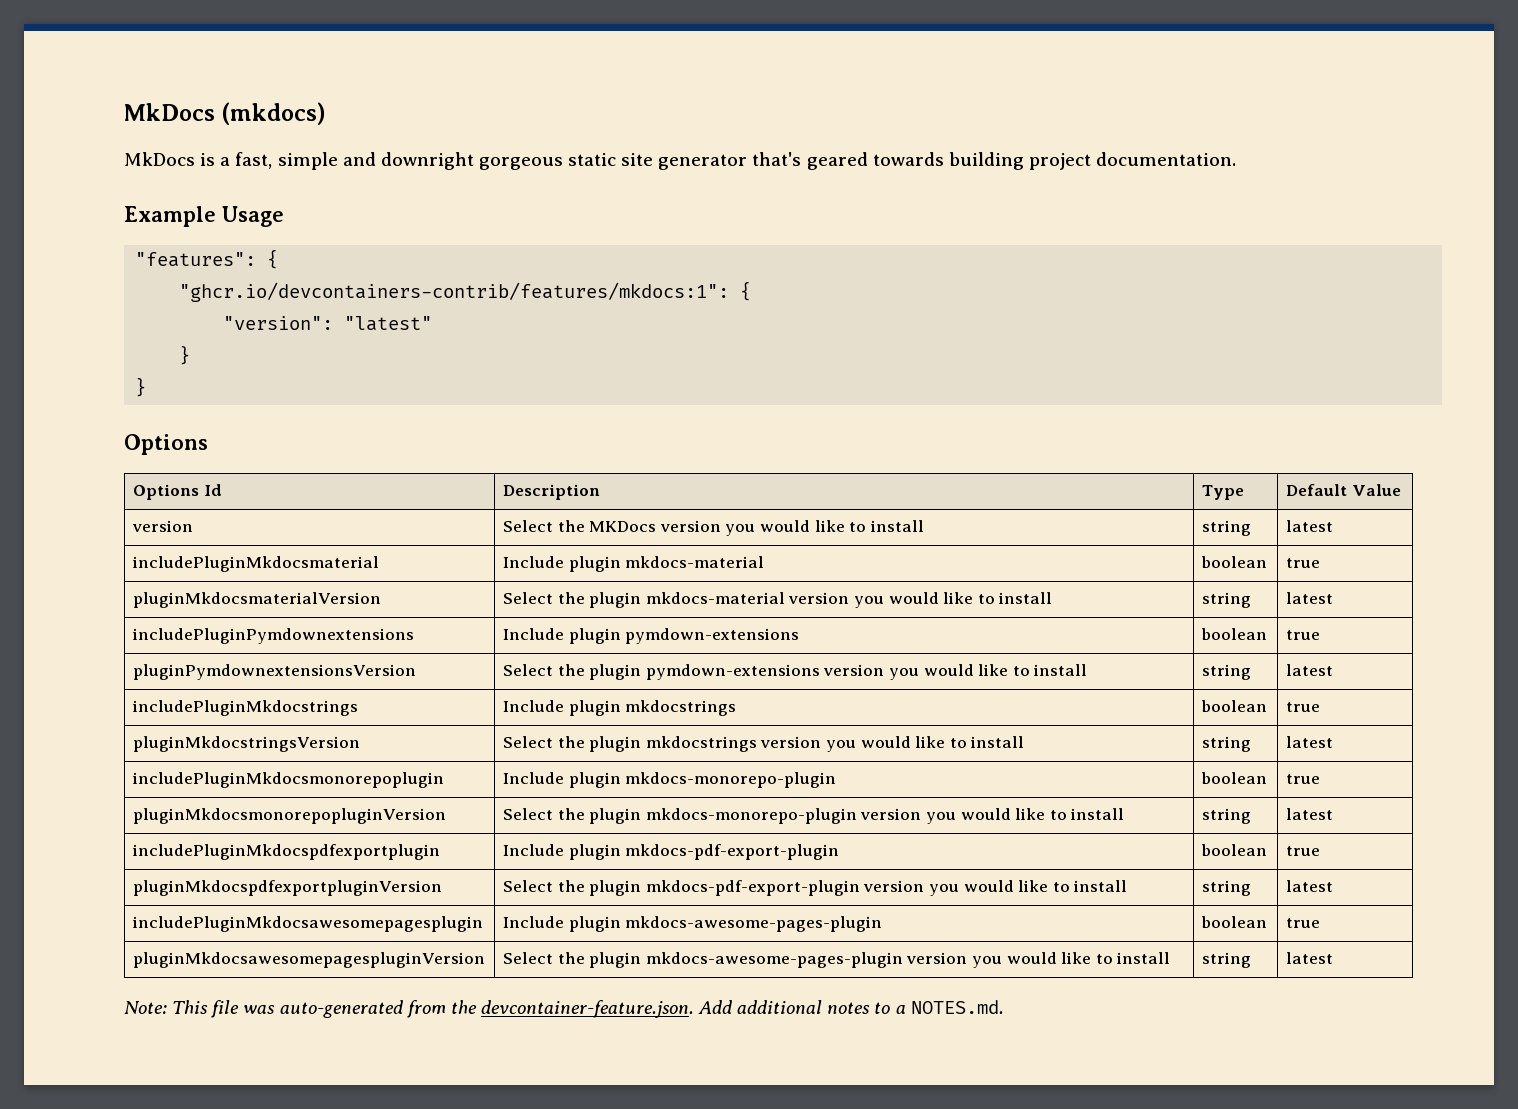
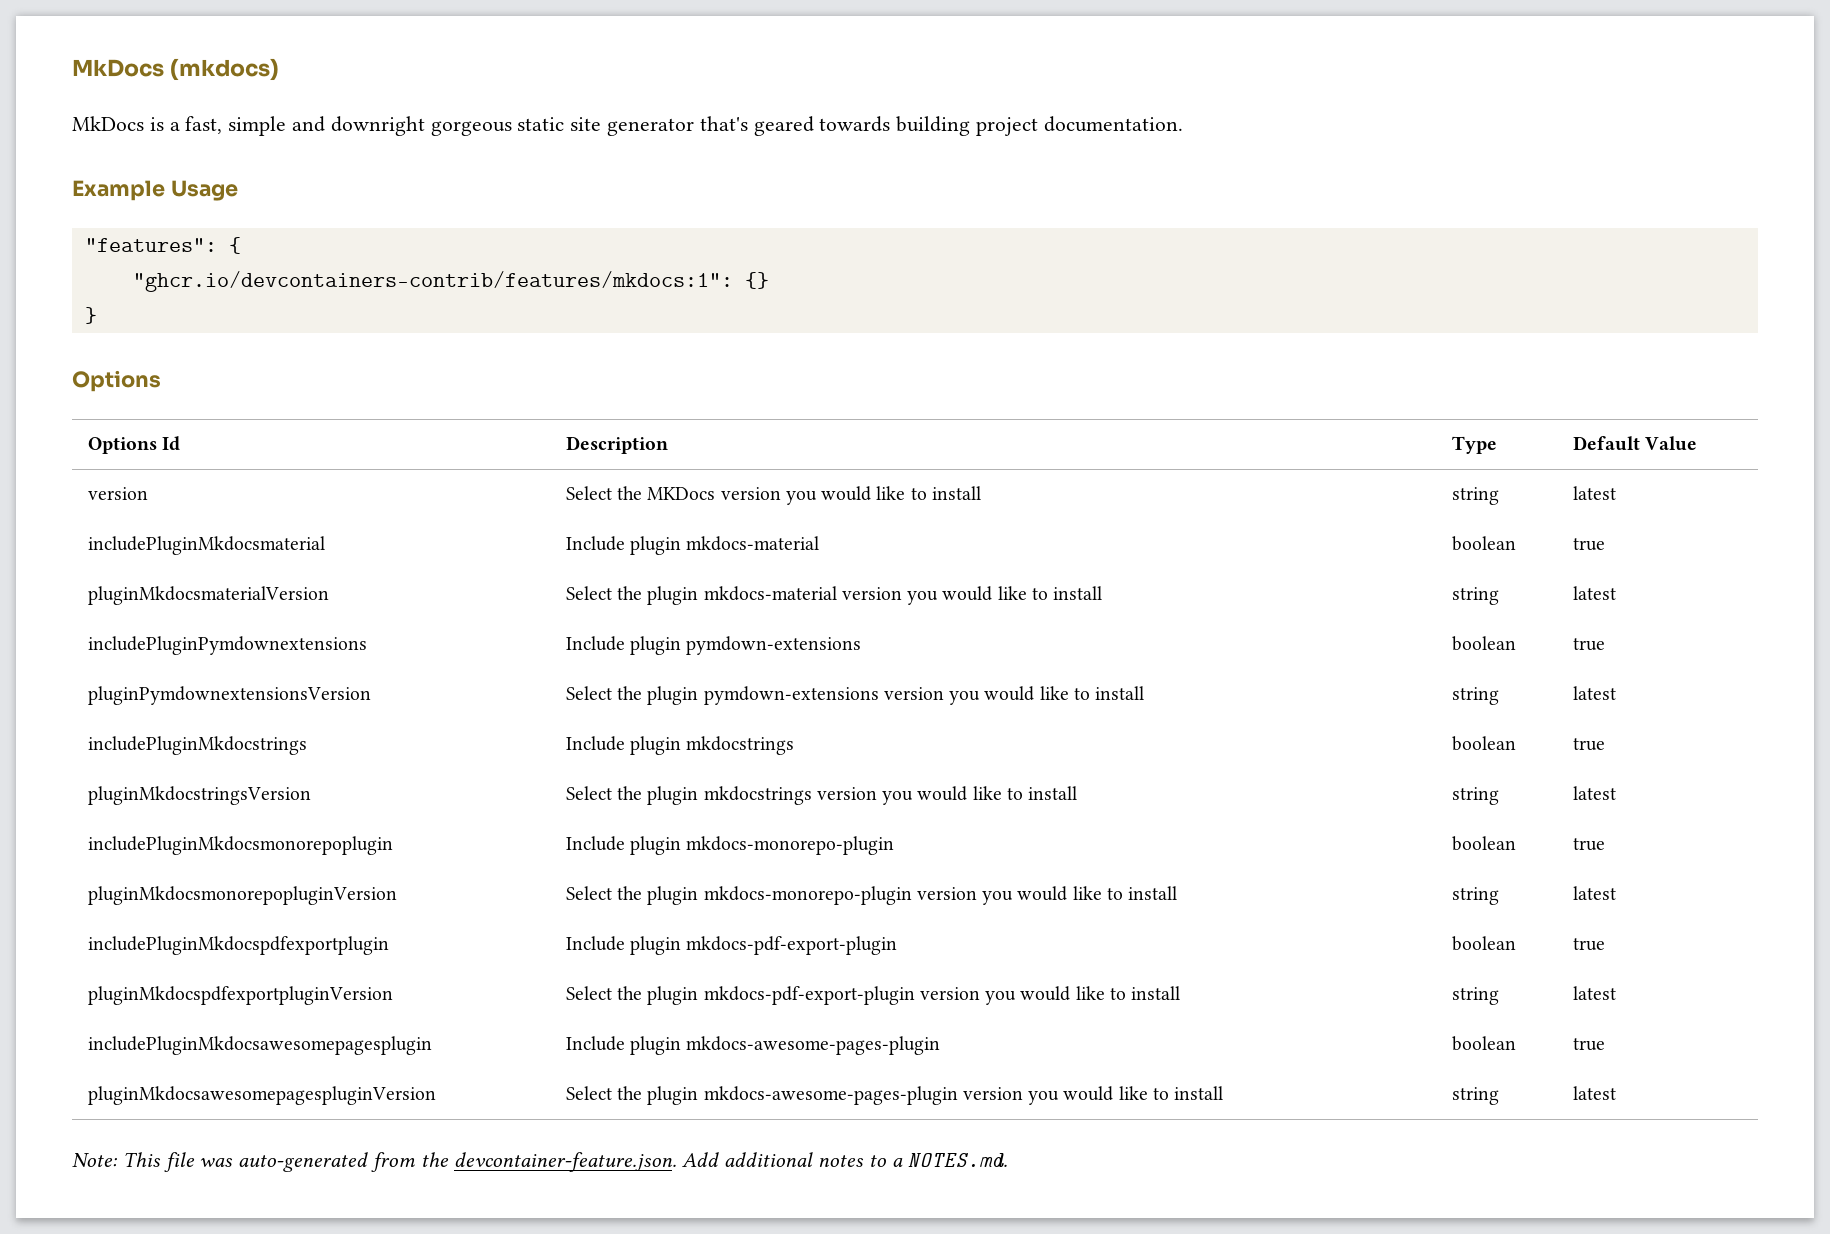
- "ghcr.io/devcontainers-contrib/features/mkdocs:1": {
- "version": "latest"
- }
+ "ghcr.io/devcontainers-contrib/features/mkdocs:1": {}

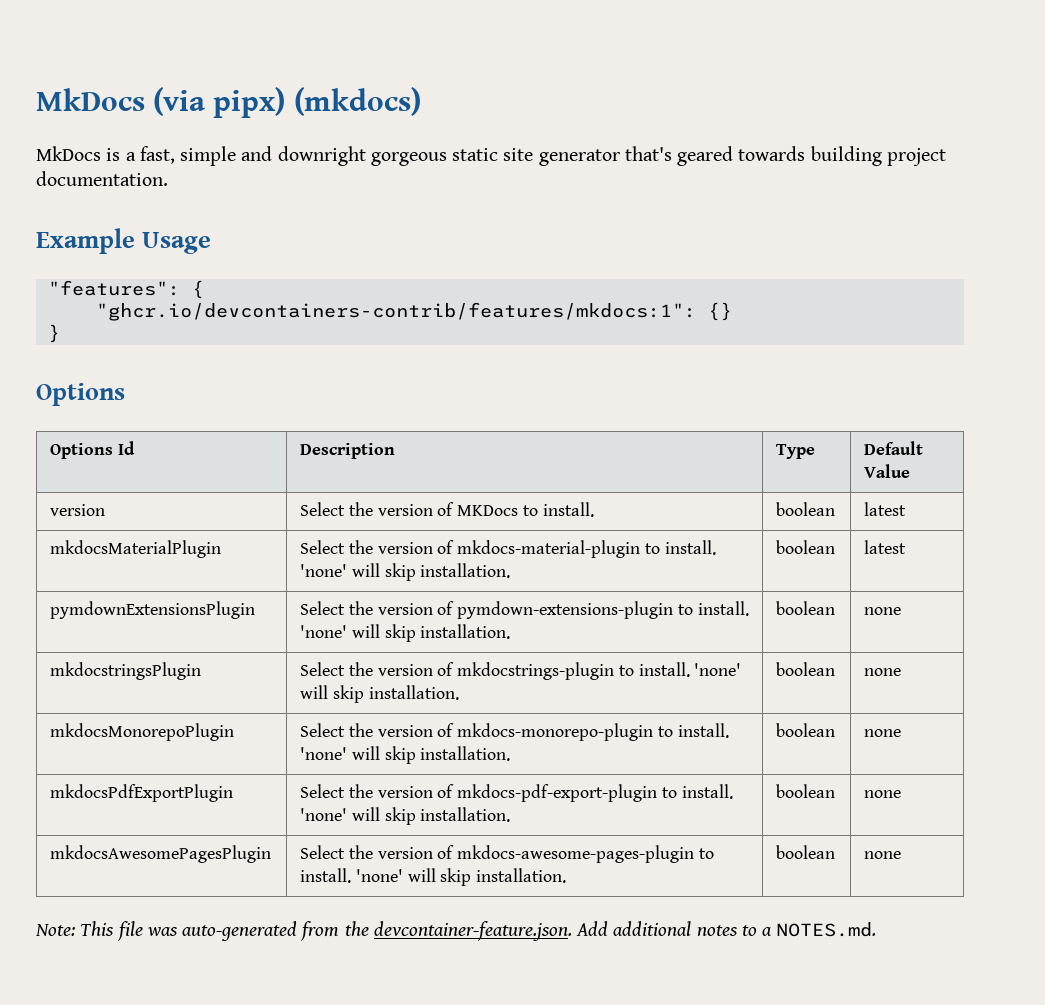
- MkDocs (mkdocs)
+ MkDocs (via pipx) (mkdocs)
- version | Select the MKDocs version you would like to install | string | latest
- includePluginMkdocsmaterial | Include plugin mkdocs-material | boolean | true
- pluginMkdocsmaterialVersion | Select the plugin mkdocs-material version you would like to install | string | latest
- includePluginPymdownextensions | Include plugin pymdown-extensions | boolean | true
- pluginPymdownextensionsVersion | Select the plugin pymdown-extensions version you would like to install | string | latest
- includePluginMkdocstrings | Include plugin mkdocstrings | boolean | true
- pluginMkdocstringsVersion | Select the plugin mkdocstrings version you would like to install | string | latest
- includePluginMkdocsmonorepoplugin | Include plugin mkdocs-monorepo-plugin | boolean | true
- pluginMkdocsmonorepopluginVersion | Select the plugin mkdocs-monorepo-plugin version you would like to install | string | latest
- includePluginMkdocspdfexportplugin | Include plugin mkdocs-pdf-export-plugin | boolean | true
- pluginMkdocspdfexportpluginVersion | Select the plugin mkdocs-pdf-export-plugin version you would like to install | string | latest
- includePluginMkdocsawesomepagesplugin | Include plugin mkdocs-awesome-pages-plugin | boolean | true
- pluginMkdocsawesomepagespluginVersion | Select the plugin mkdocs-awesome-pages-plugin version you would like to install | string | latest
+ version | Select the version of MKDocs to install. | boolean | latest
+ mkdocsMaterialPlugin | Select the version of mkdocs-material-plugin to install. 'none' will skip installation. | boolean | latest
+ pymdownExtensionsPlugin | Select the version of pymdown-extensions-plugin to install. 'none' will skip installation. | boolean | none
+ mkdocstringsPlugin | Select the version of mkdocstrings-plugin to install. 'none' will skip installation. | boolean | none
+ mkdocsMonorepoPlugin | Select the version of mkdocs-monorepo-plugin to install. 'none' will skip installation. | boolean | none
+ mkdocsPdfExportPlugin | Select the version of mkdocs-pdf-export-plugin to install. 'none' will skip installation. | boolean | none
+ mkdocsAwesomePagesPlugin | Select the version of mkdocs-awesome-pages-plugin to install. 'none' will skip installation. | boolean | none

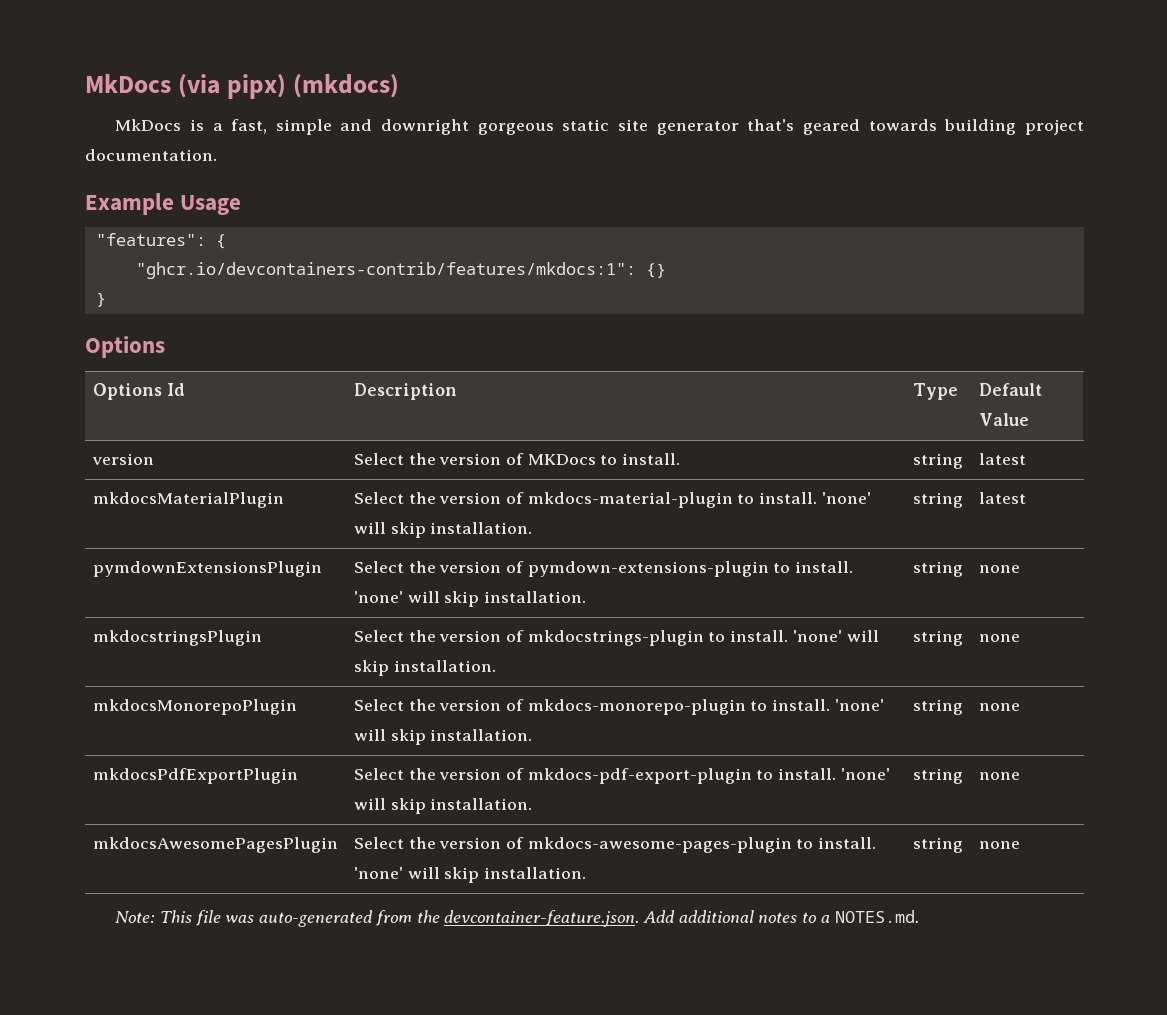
- version | Select the version of MKDocs to install. | boolean | latest
+ version | Select the version of MKDocs to install. | string | latest
- mkdocsMaterialPlugin | Select the version of mkdocs-material-plugin to install. 'none' will skip installation. | boolean | latest
+ mkdocsMaterialPlugin | Select the version of mkdocs-material-plugin to install. 'none' will skip installation. | string | latest
- pymdownExtensionsPlugin | Select the version of pymdown-extensions-plugin to install. 'none' will skip installation. | boolean | none
+ pymdownExtensionsPlugin | Select the version of pymdown-extensions-plugin to install. 'none' will skip installation. | string | none
- mkdocstringsPlugin | Select the version of mkdocstrings-plugin to install. 'none' will skip installation. | boolean | none
+ mkdocstringsPlugin | Select the version of mkdocstrings-plugin to install. 'none' will skip installation. | string | none
- mkdocsMonorepoPlugin | Select the version of mkdocs-monorepo-plugin to install. 'none' will skip installation. | boolean | none
+ mkdocsMonorepoPlugin | Select the version of mkdocs-monorepo-plugin to install. 'none' will skip installation. | string | none
- mkdocsPdfExportPlugin | Select the version of mkdocs-pdf-export-plugin to install. 'none' will skip installation. | boolean | none
+ mkdocsPdfExportPlugin | Select the version of mkdocs-pdf-export-plugin to install. 'none' will skip installation. | string | none
- mkdocsAwesomePagesPlugin | Select the version of mkdocs-awesome-pages-plugin to install. 'none' will skip installation. | boolean | none
+ mkdocsAwesomePagesPlugin | Select the version of mkdocs-awesome-pages-plugin to install. 'none' will skip installation. | string | none

